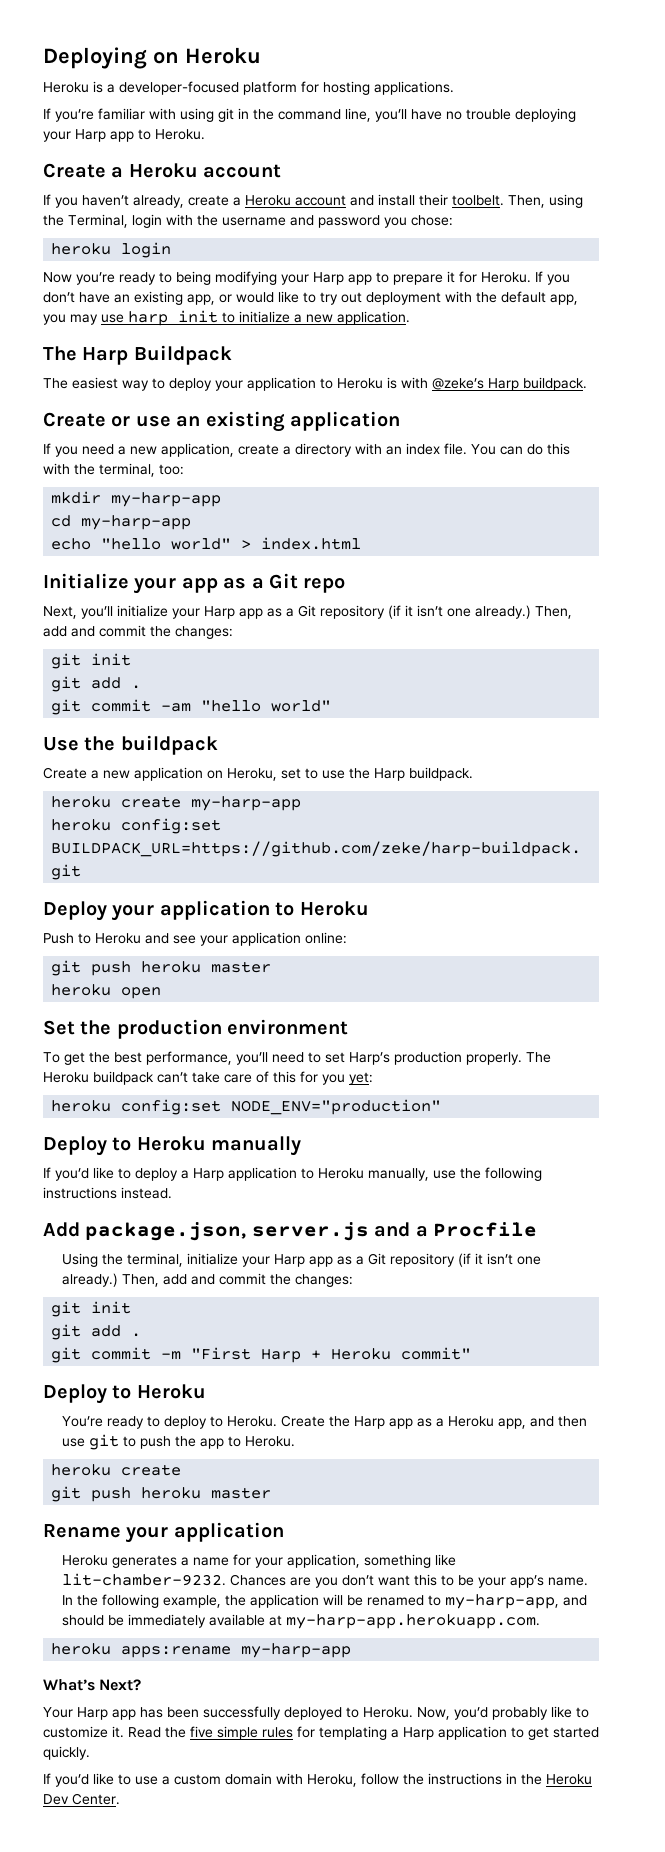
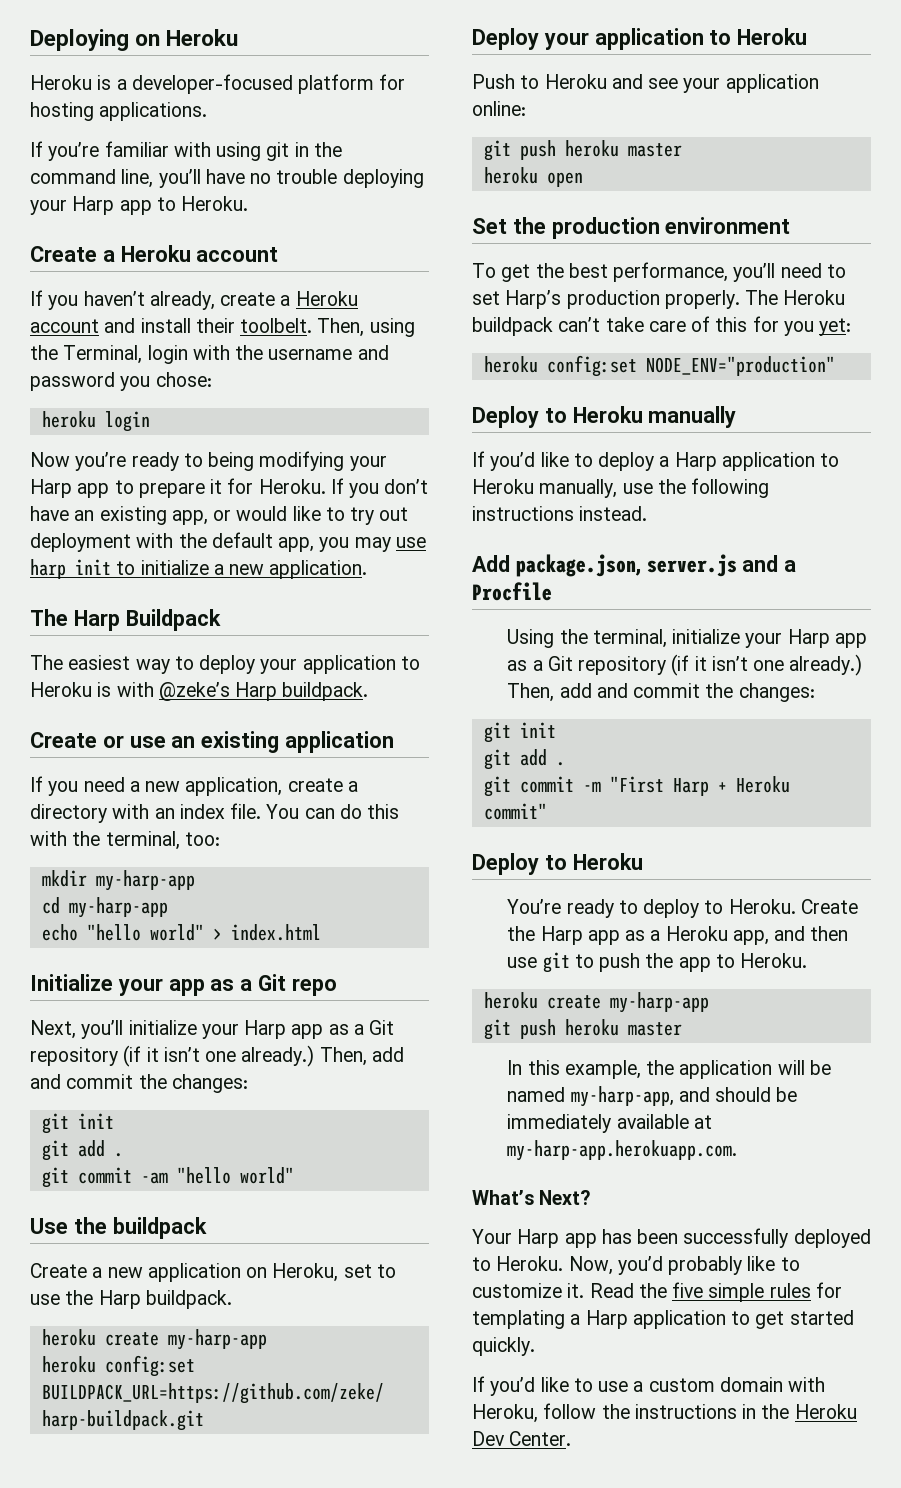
  Create the Harp app as a Heroku app, and then use git to push the app to Heroku.
- heroku create
+ heroku create my-harp-app
  git push heroku master
- Rename your application
- Heroku generates a name for your application, something like lit-chamber-9232. Chances are you don’t want this to be your app’s name. In the following example, the application will be renamed to my-harp-app, and should be immediately available at my-harp-app.herokuapp.com.
+ In this example, the application will be named my-harp-app, and should be immediately available at my-harp-app.herokuapp.com.
- heroku apps:rename my-harp-app

